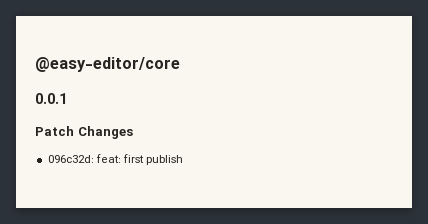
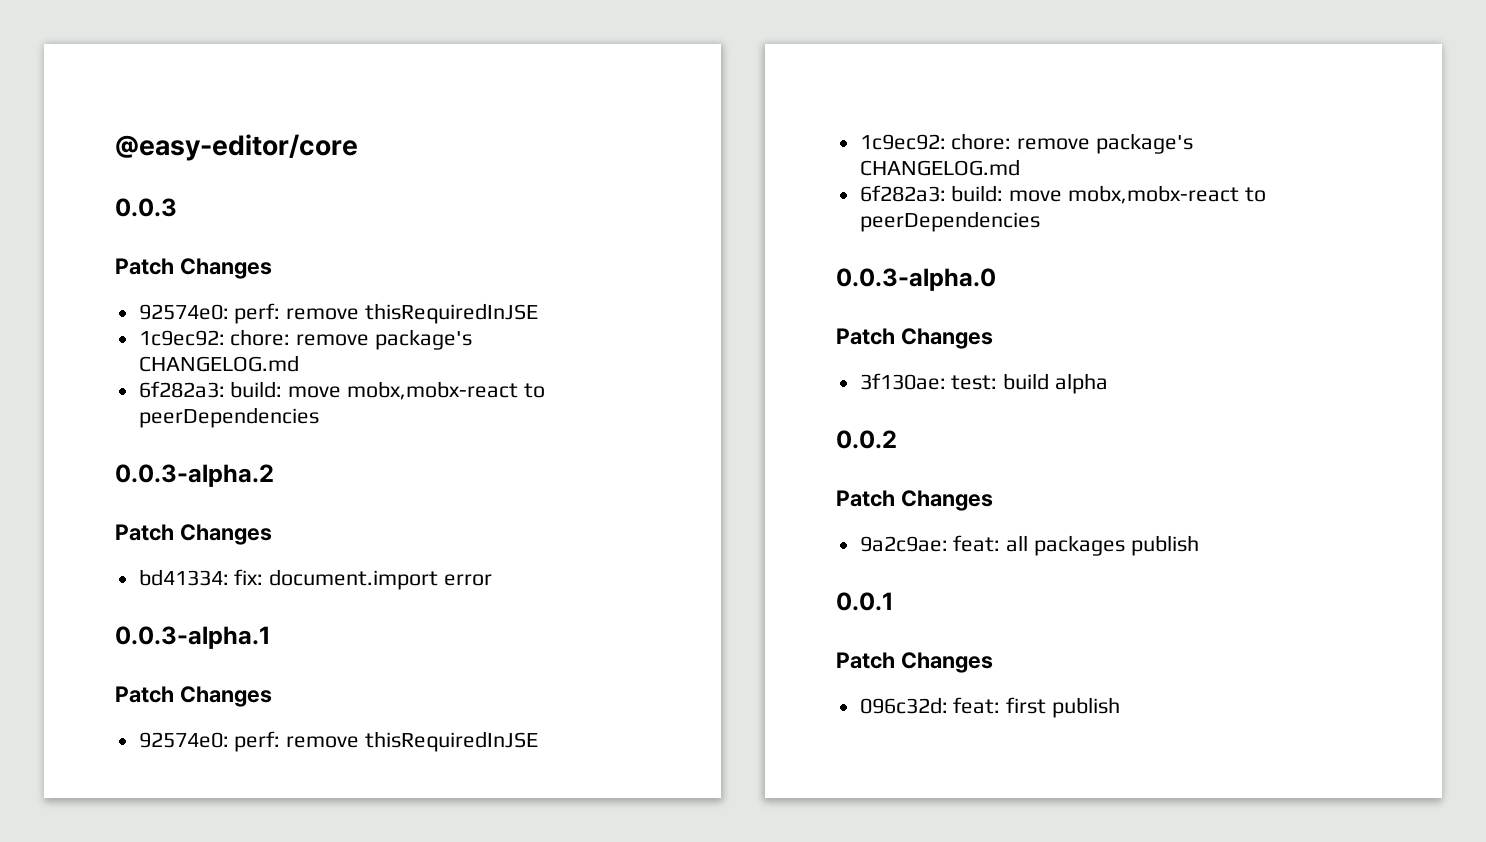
+ 0.0.3
+ Patch Changes
+ 92574e0: perf: remove thisRequiredInJSE
+ 1c9ec92: chore: remove package's CHANGELOG.md
+ 6f282a3: build: move mobx,mobx-react to peerDependencies
+ 0.0.3-alpha.2
+ Patch Changes
+ bd41334: fix: document.import error
+ 0.0.3-alpha.1
+ Patch Changes
+ 92574e0: perf: remove thisRequiredInJSE
+ 1c9ec92: chore: remove package's CHANGELOG.md
+ 6f282a3: build: move mobx,mobx-react to peerDependencies
+ 0.0.3-alpha.0
+ Patch Changes
+ 3f130ae: test: build alpha
+ 0.0.2
+ Patch Changes
+ 9a2c9ae: feat: all packages publish

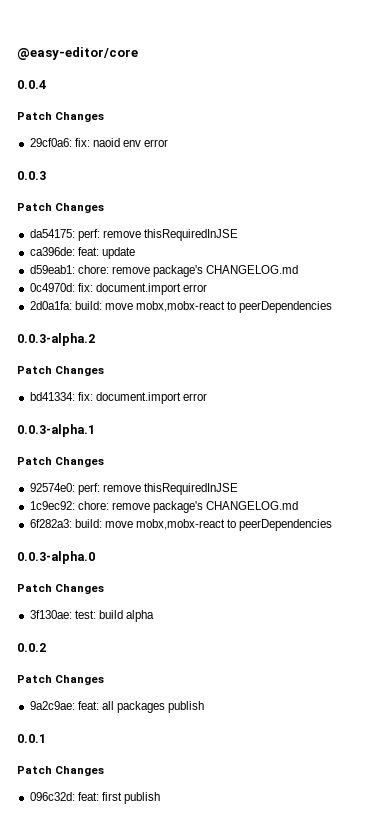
+ 0.0.4
+ Patch Changes
+ 29cf0a6: fix: naoid env error
  0.0.3
  Patch Changes
- 92574e0: perf: remove thisRequiredInJSE
- 1c9ec92: chore: remove package's CHANGELOG.md
- 6f282a3: build: move mobx,mobx-react to peerDependencies
+ da54175: perf: remove thisRequiredInJSE
+ ca396de: feat: update
+ d59eab1: chore: remove package's CHANGELOG.md
+ 0c4970d: fix: document.import error
+ 2d0a1fa: build: move mobx,mobx-react to peerDependencies

